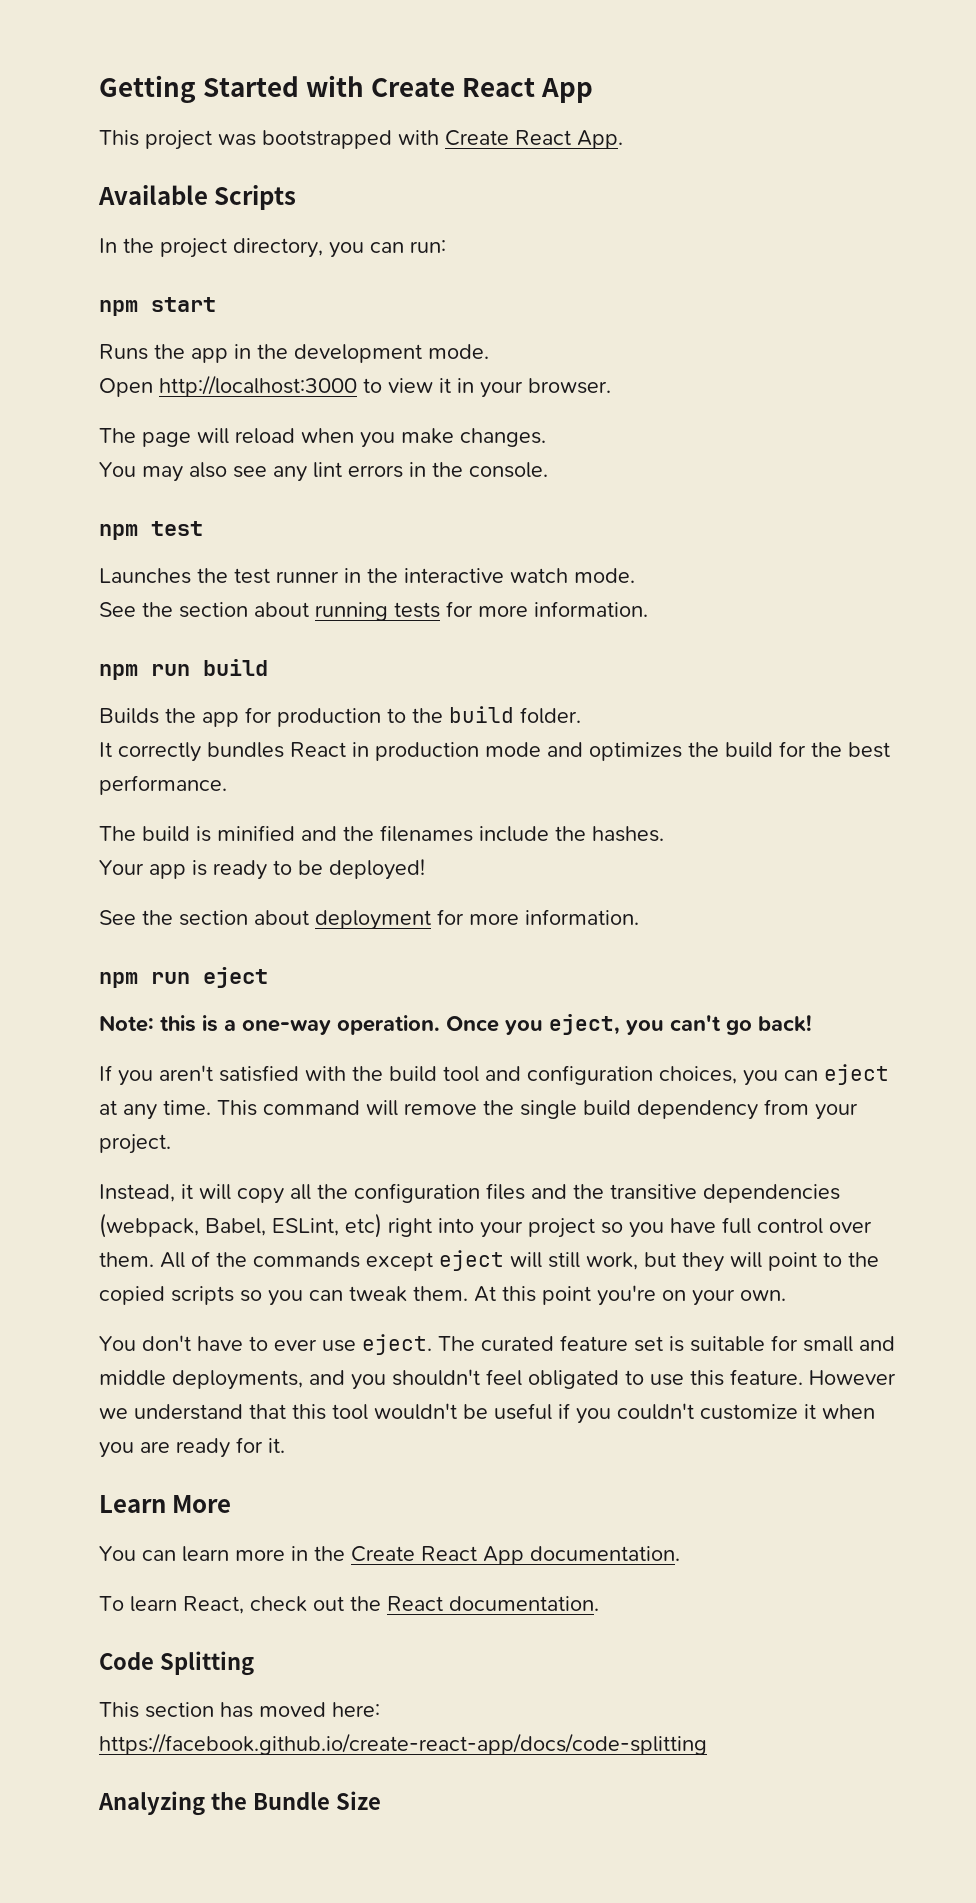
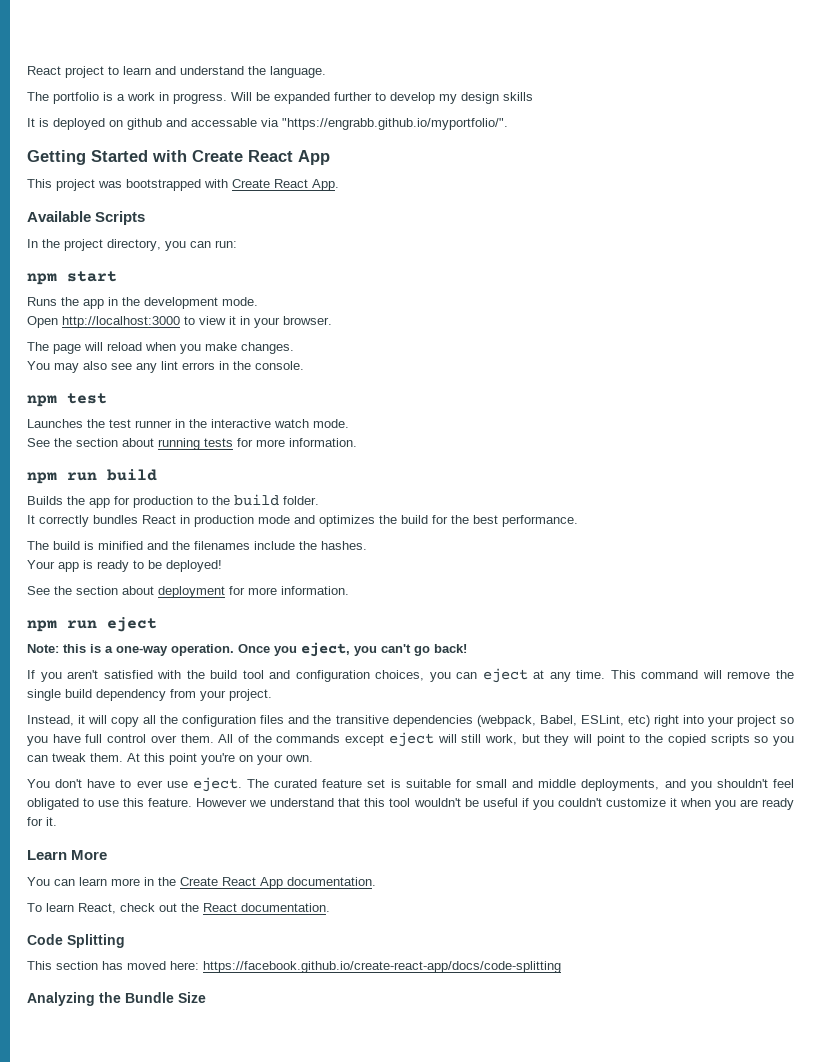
+ React project to learn and understand the language.
+ The portfolio is a work in progress. Will be expanded further to develop my design skills
+ It is deployed on github and accessable via "https://engrabb.github.io/myportfolio/".

